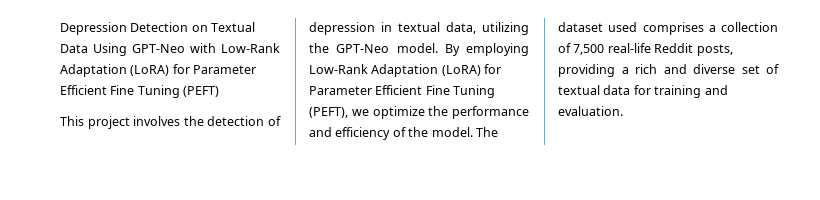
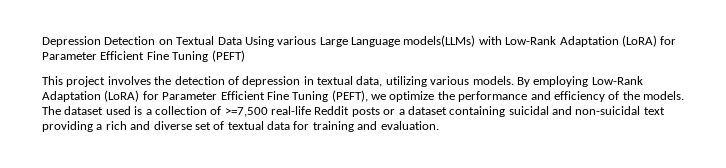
- Depression Detection on Textual Data Using GPT-Neo with Low-Rank Adaptation (LoRA) for Parameter Efficient Fine Tuning (PEFT)
+ Depression Detection on Textual Data Using various Large Language models(LLMs) with Low-Rank Adaptation (LoRA) for Parameter Efficient Fine Tuning (PEFT)
- This project involves the detection of depression in textual data, utilizing the GPT-Neo model.
+ This project involves the detection of depression in textual data, utilizing various models.
- By employing Low-Rank Adaptation (LoRA) for Parameter Efficient Fine Tuning (PEFT), we optimize the performance and efficiency of the model.
+ By employing Low-Rank Adaptation (LoRA) for Parameter Efficient Fine Tuning (PEFT), we optimize the performance and efficiency of the models.
- The dataset used comprises a collection of 7,500 real-life Reddit posts, providing a rich and diverse set of textual data for training and evaluation.
+ The dataset used is a collection of >=7,500 real-life Reddit posts or a dataset containing suicidal and non-suicidal text providing a rich and diverse set of textual data for training and evaluation.

